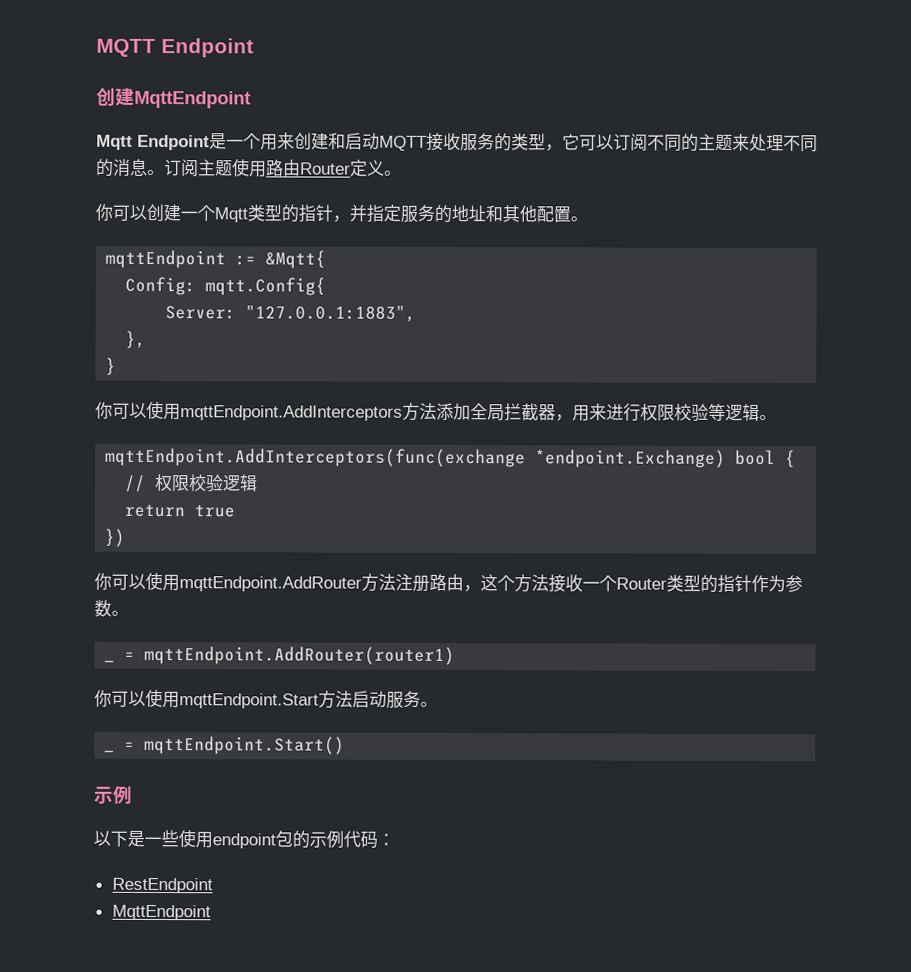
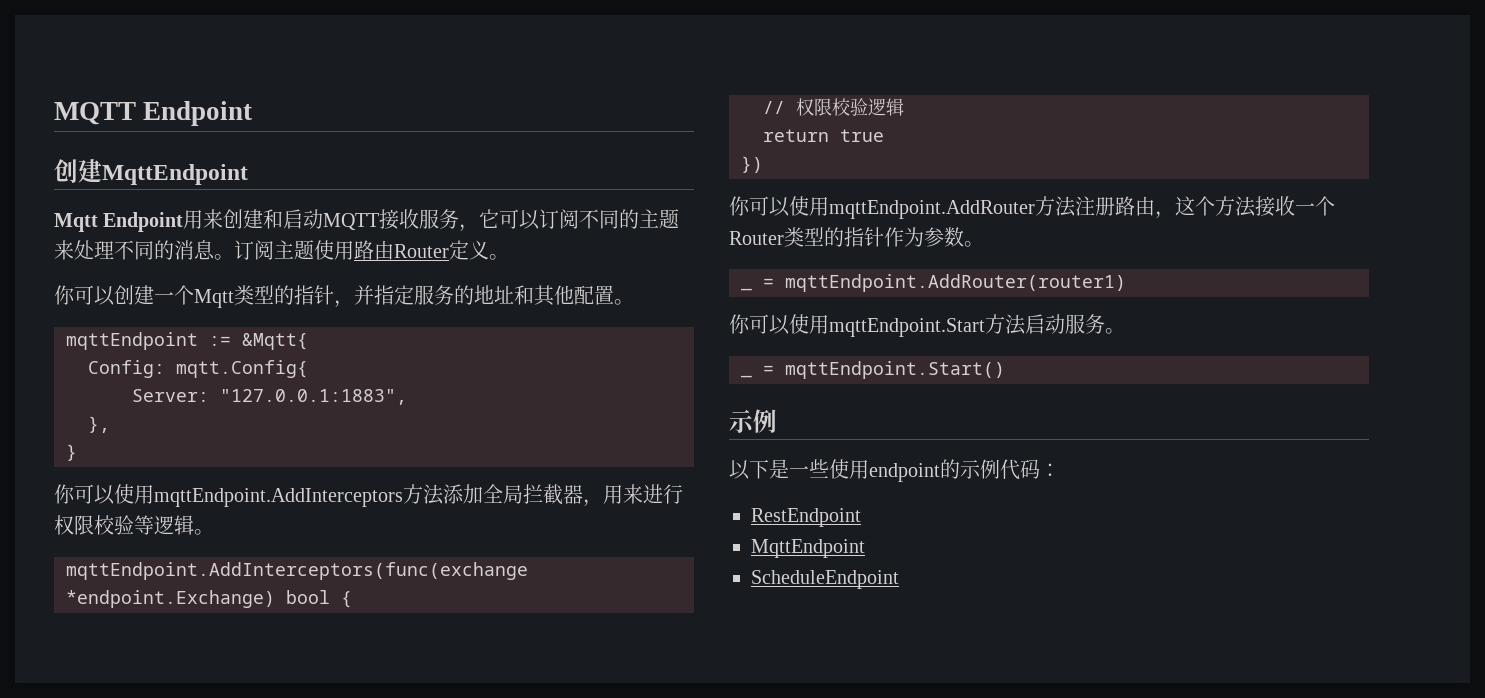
- Mqtt Endpoint是一个用来创建和启动MQTT接收服务的类型，它可以订阅不同的主题来处理不同的消息。
+ Mqtt Endpoint用来创建和启动MQTT接收服务，它可以订阅不同的主题来处理不同的消息。
- 以下是一些使用endpoint包的示例代码：
+ 以下是一些使用endpoint的示例代码：
+ ScheduleEndpoint

